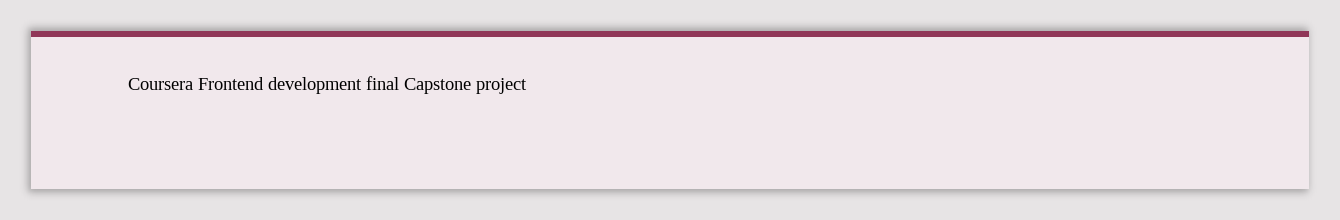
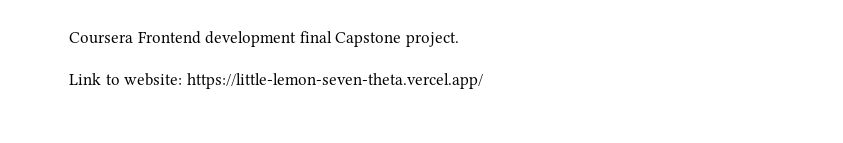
- Coursera Frontend development final Capstone project
+ Coursera Frontend development final Capstone project.
+ Link to website: https://little-lemon-seven-theta.vercel.app/

